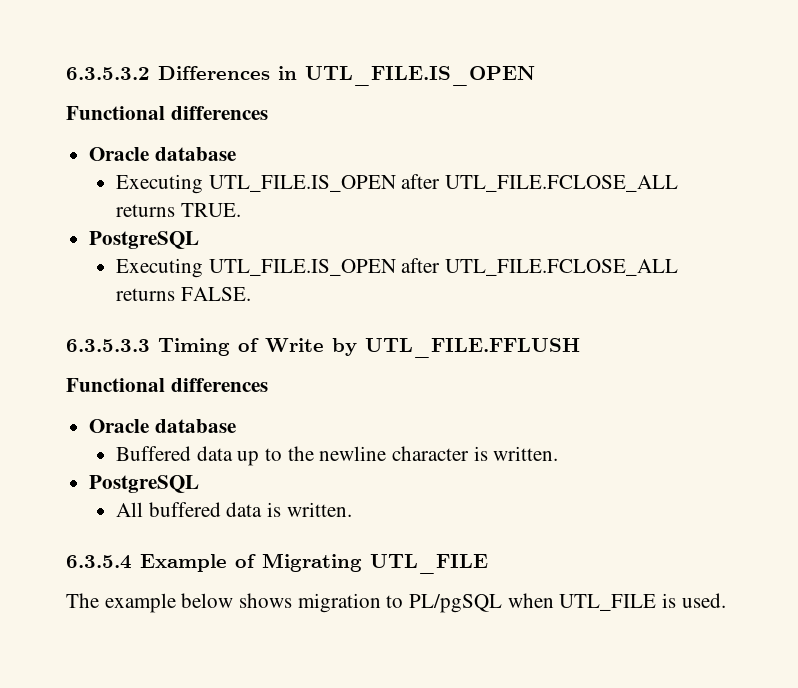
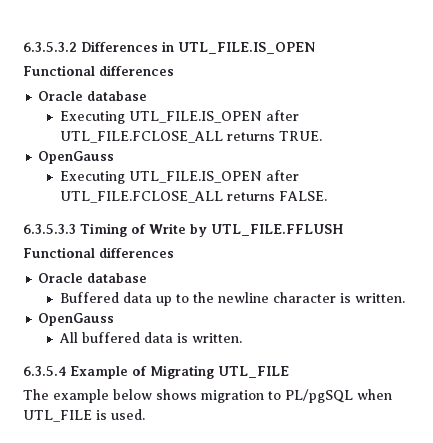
  Executing UTL_FILE.IS_OPEN after UTL_FILE.FCLOSE_ALL returns TRUE.
- PostgreSQL
+ OpenGauss
  Buffered data up to the newline character is written.
- PostgreSQL
+ OpenGauss

